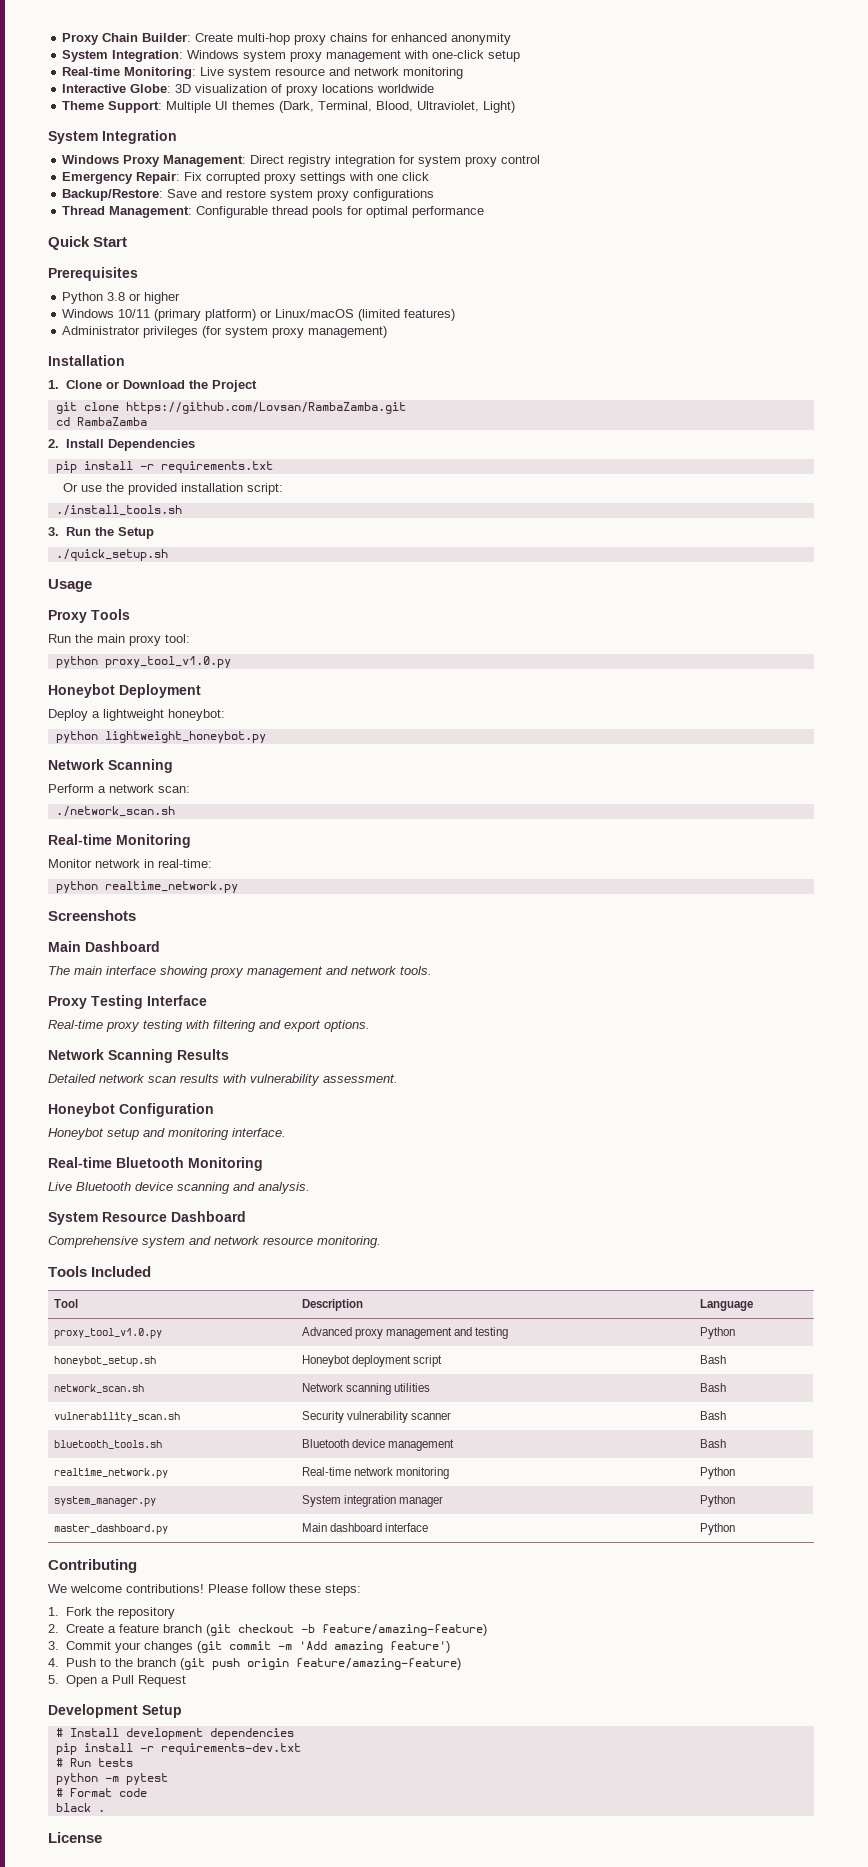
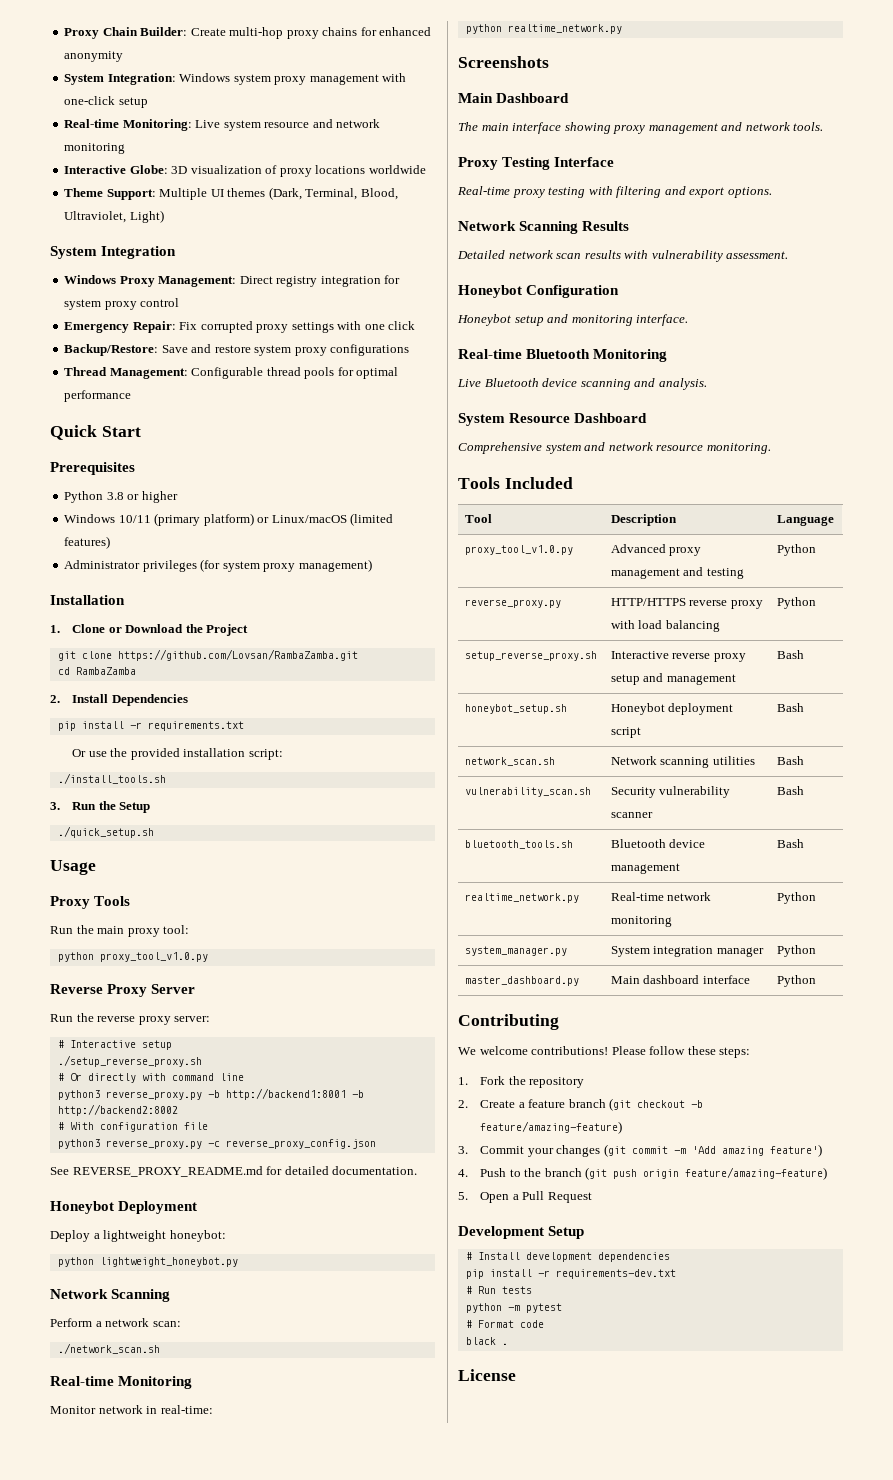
+ Reverse Proxy Server
+ Run the reverse proxy server:
+ # Interactive setup
+ ./setup_reverse_proxy.sh
+ # Or directly with command line
+ python3 reverse_proxy.py -b http://backend1:8001 -b http://backend2:8002
+ # With configuration file
+ python3 reverse_proxy.py -c reverse_proxy_config.json
+ See REVERSE_PROXY_README.md for detailed documentation.
+ reverse_proxy.py | HTTP/HTTPS reverse proxy with load balancing | Python
+ setup_reverse_proxy.sh | Interactive reverse proxy setup and management | Bash

